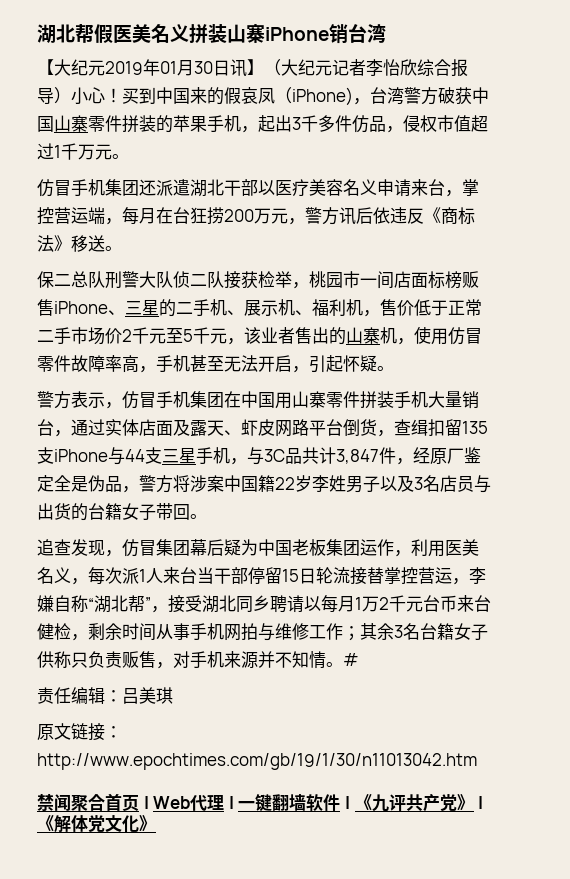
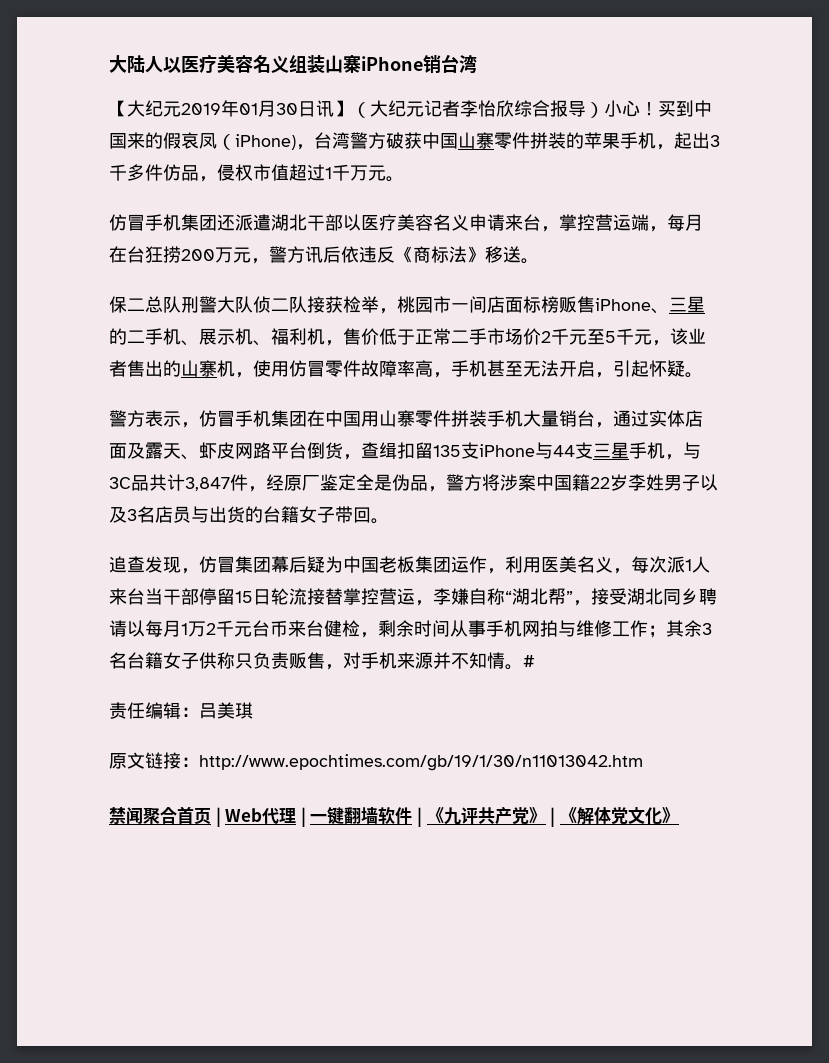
- 湖北帮假医美名义拼装山寨iPhone销台湾
+ 大陆人以医疗美容名义组装山寨iPhone销台湾

